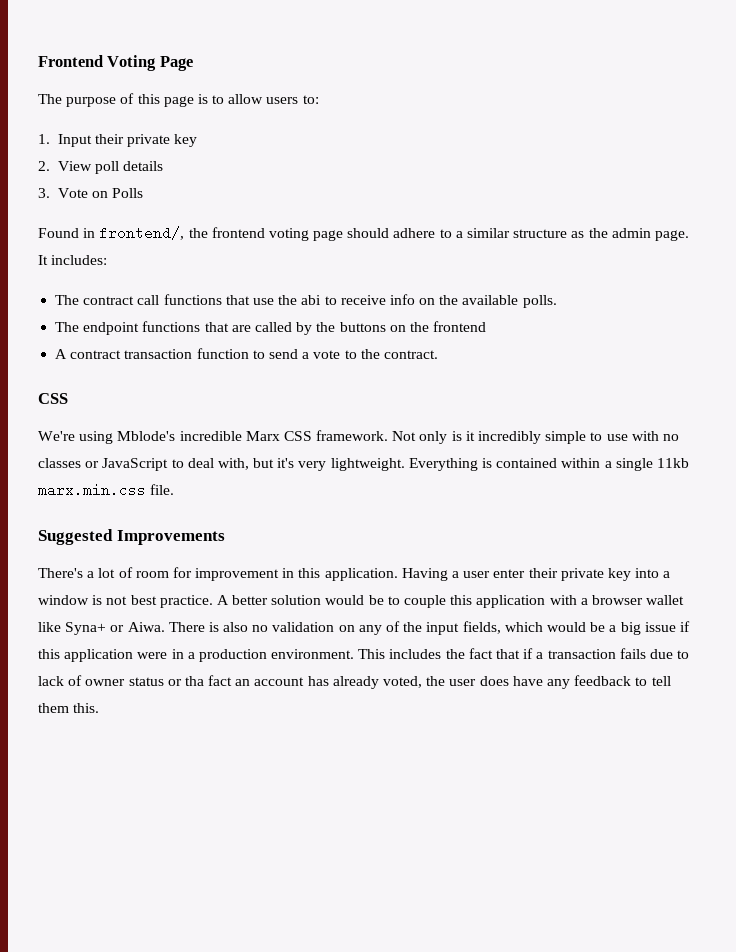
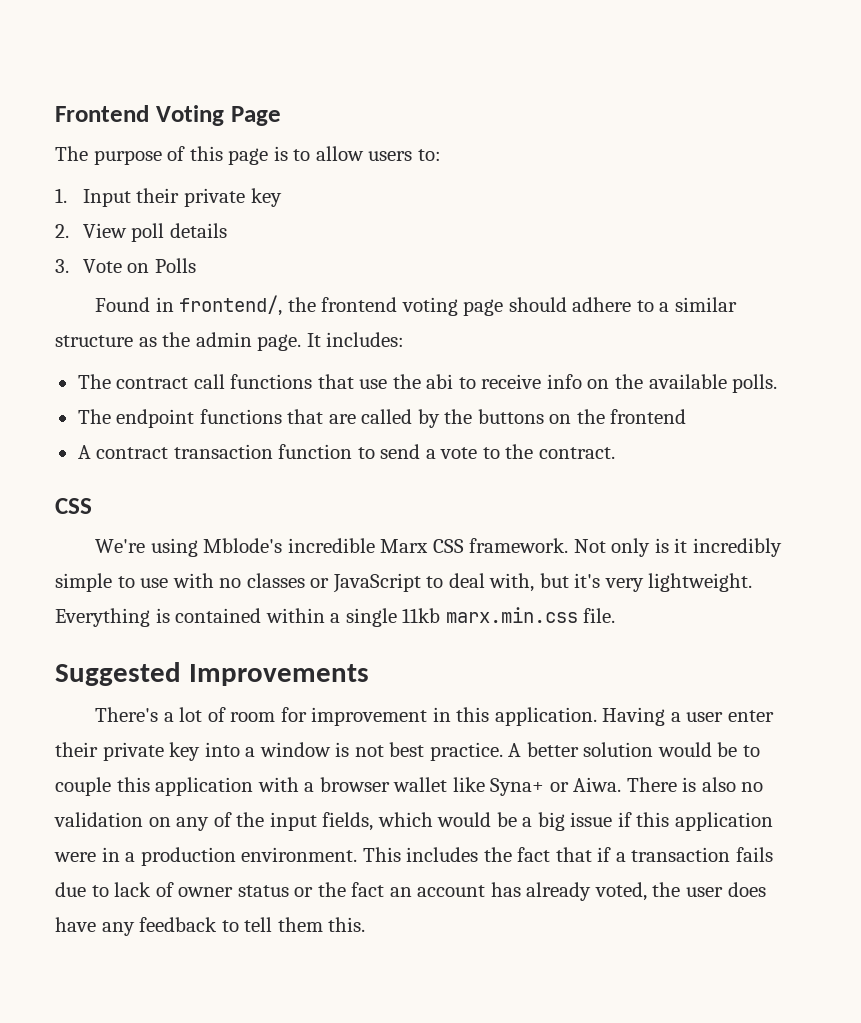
- This includes the fact that if a transaction fails due to lack of owner status or tha fact an account has already voted, the user does have any feedback to tell them this.
+ This includes the fact that if a transaction fails due to lack of owner status or the fact an account has already voted, the user does have any feedback to tell them this.

